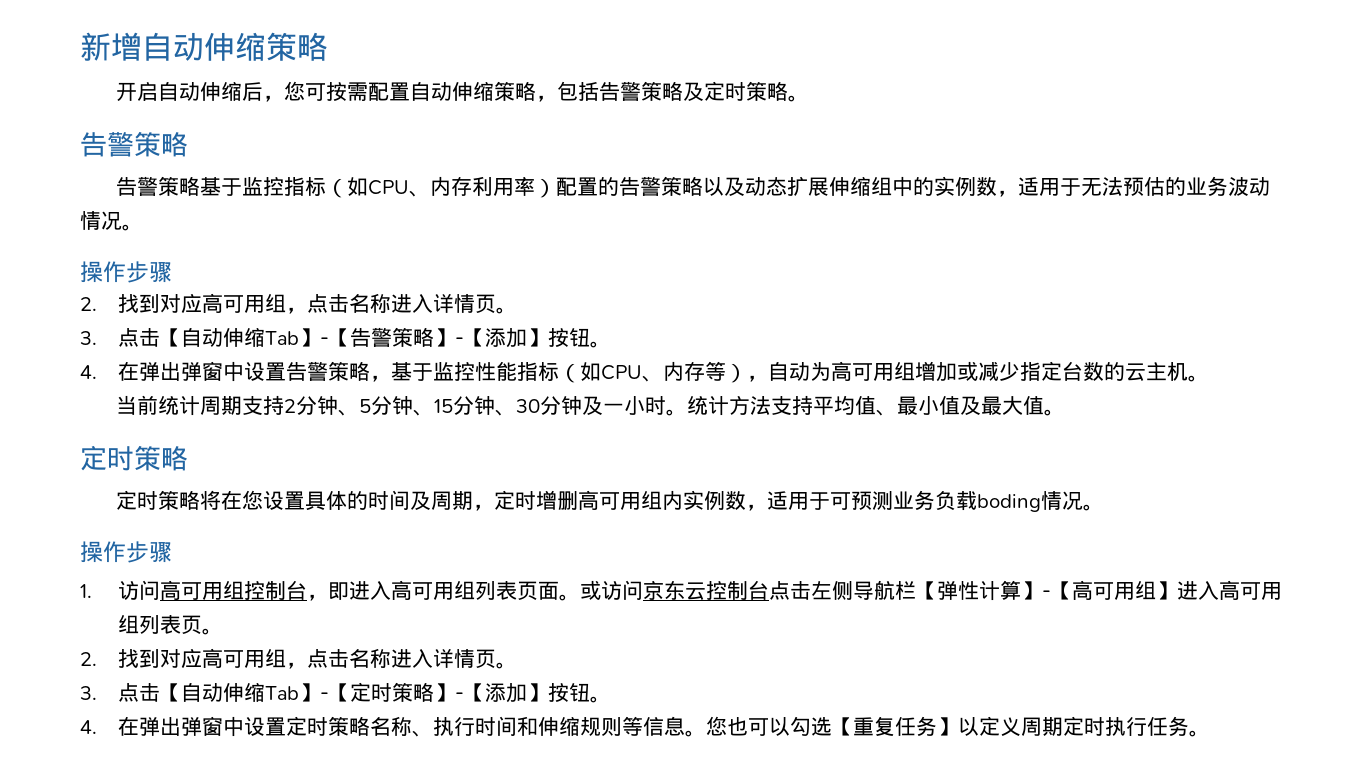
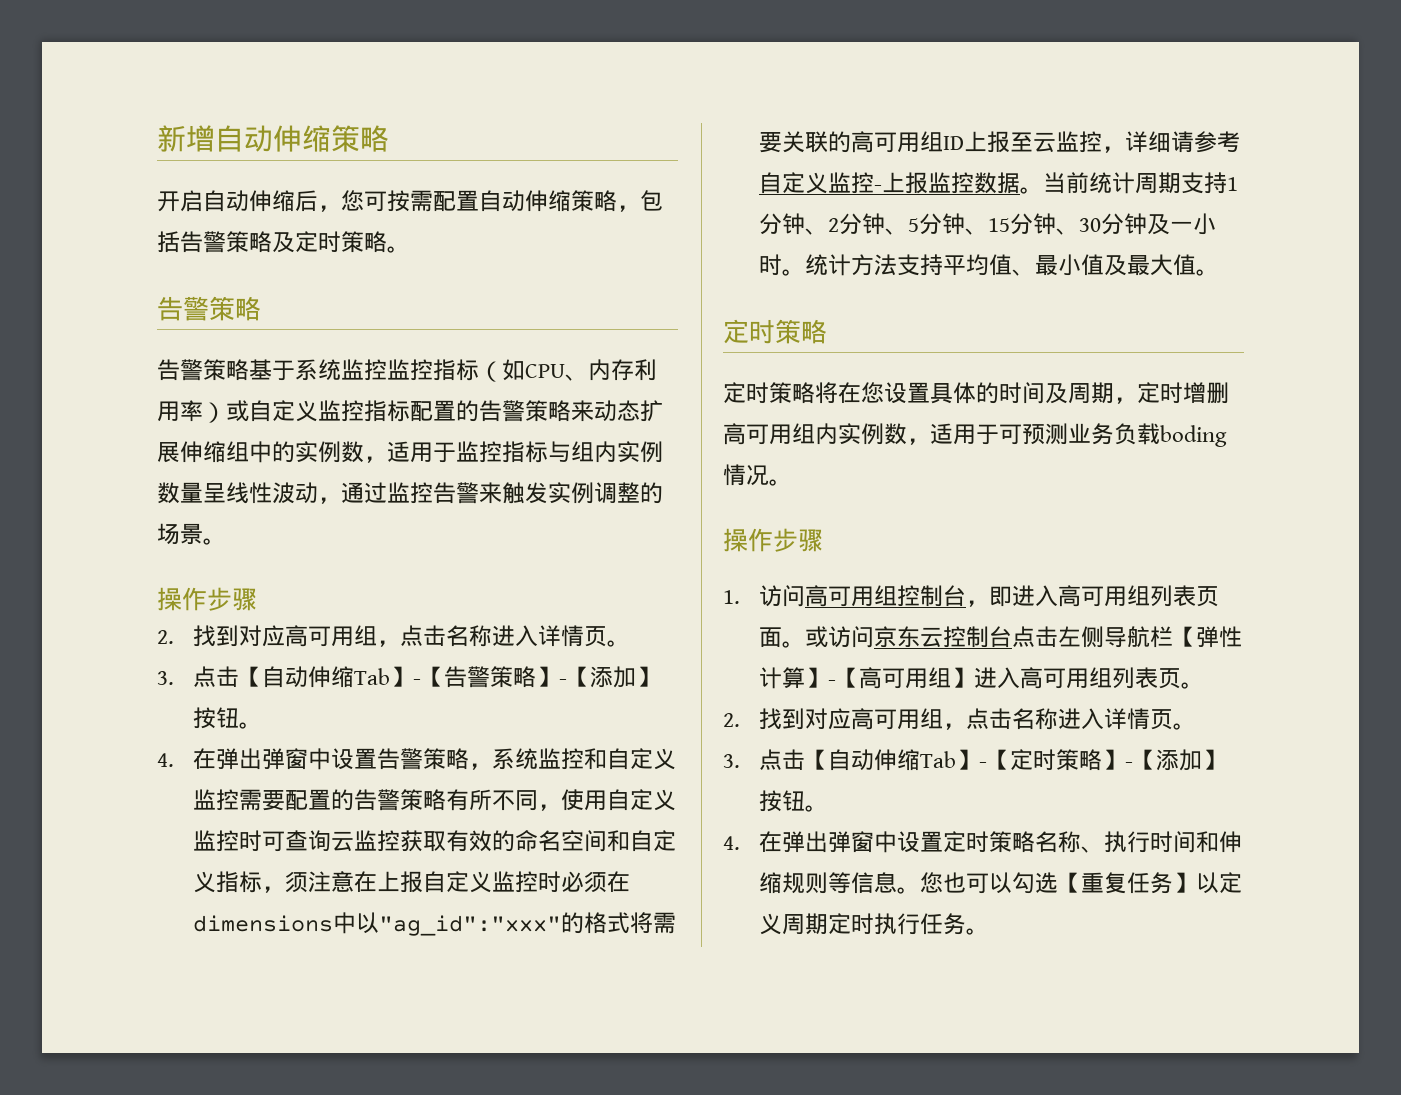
- 告警策略基于监控指标（如CPU、内存利用率）配置的告警策略以及动态扩展伸缩组中的实例数，适用于无法预估的业务波动情况。
+ 告警策略基于系统监控监控指标（如CPU、内存利用率）或自定义监控指标配置的告警策略来动态扩展伸缩组中的实例数，适用于监控指标与组内实例数量呈线性波动，通过监控告警来触发实例调整的场景。
- 4.在弹出弹窗中设置告警策略，基于监控性能指标（如CPU、内存等），自动为高可用组增加或减少指定台数的云主机。
- 当前统计周期支持2分钟、5分钟、15分钟、30分钟及一小时。
+ 4.在弹出弹窗中设置告警策略，系统监控和自定义监控需要配置的告警策略有所不同，使用自定义监控时可查询云监控获取有效的命名空间和自定义指标，须注意在上报自定义监控时必须在dimensions中以"ag_id":"xxx"的格式将需要关联的高可用组ID上报至云监控，详细请参考自定义监控-上报监控数据。当前统计周期支持1分钟、2分钟、5分钟、15分钟、30分钟及一小时。

